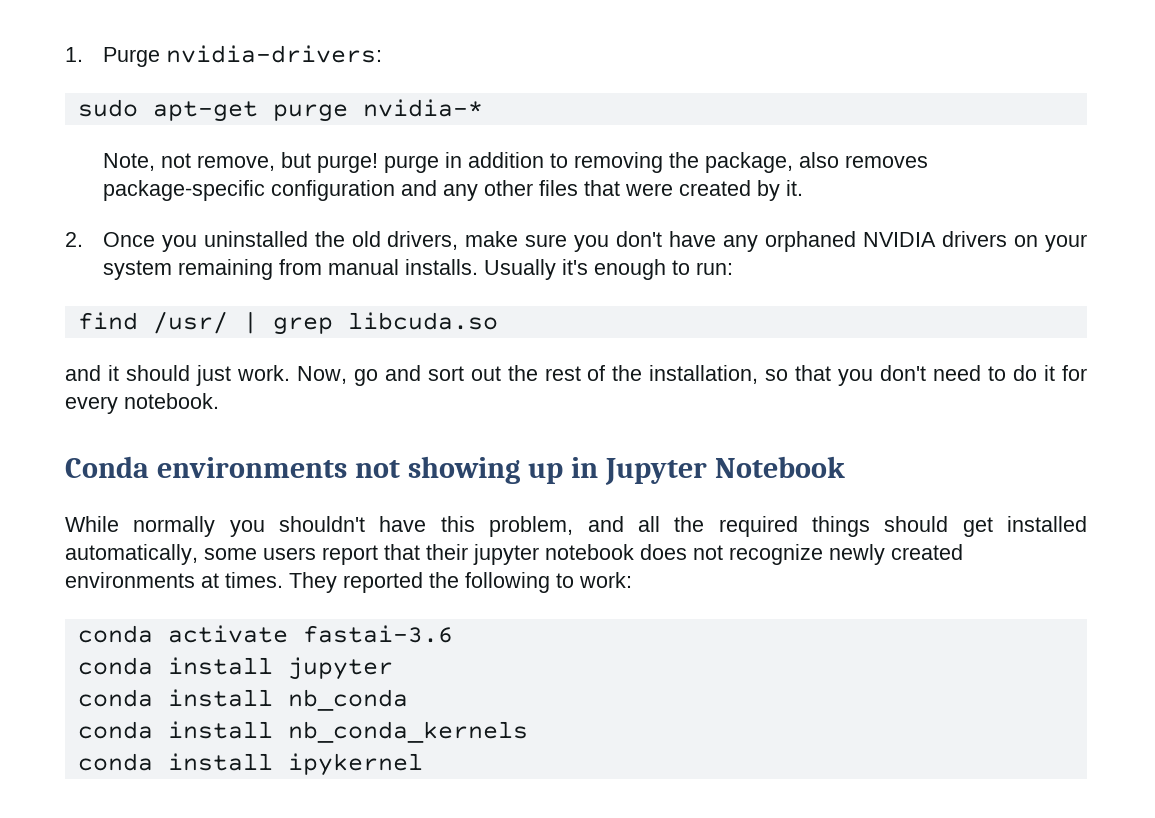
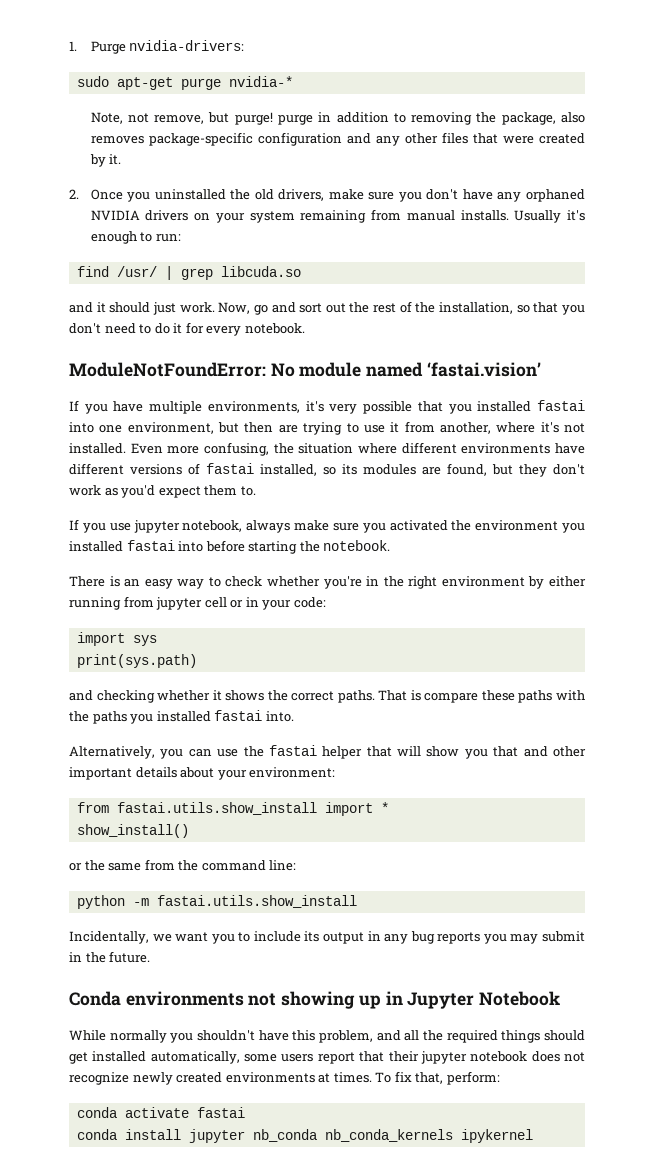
+ ModuleNotFoundError: No module named ‘fastai.vision’
+ If you have multiple environments, it's very possible that you installed fastai into one environment, but then are trying to use it from another, where it's not installed. Even more confusing, the situation where different environments have different versions of fastai installed, so its modules are found, but they don't work as you'd expect them to.
+ If you use jupyter notebook, always make sure you activated the environment you installed fastai into before starting the notebook.
+ There is an easy way to check whether you're in the right environment by either running from jupyter cell or in your code:
+ import sys
+ print(sys.path)
+ and checking whether it shows the correct paths. That is compare these paths with the paths you installed fastai into.
+ Alternatively, you can use the fastai helper that will show you that and other important details about your environment:
+ from fastai.utils.show_install import *
+ show_install()
+ or the same from the command line:
+ python -m fastai.utils.show_install
+ Incidentally, we want you to include its output in any bug reports you may submit in the future.
- They reported the following to work:
+ To fix that, perform:
- conda activate fastai-3.6
+ conda activate fastai
- conda install jupyter
- conda install nb_conda
- conda install nb_conda_kernels
- conda install ipykernel
+ conda install jupyter nb_conda nb_conda_kernels ipykernel

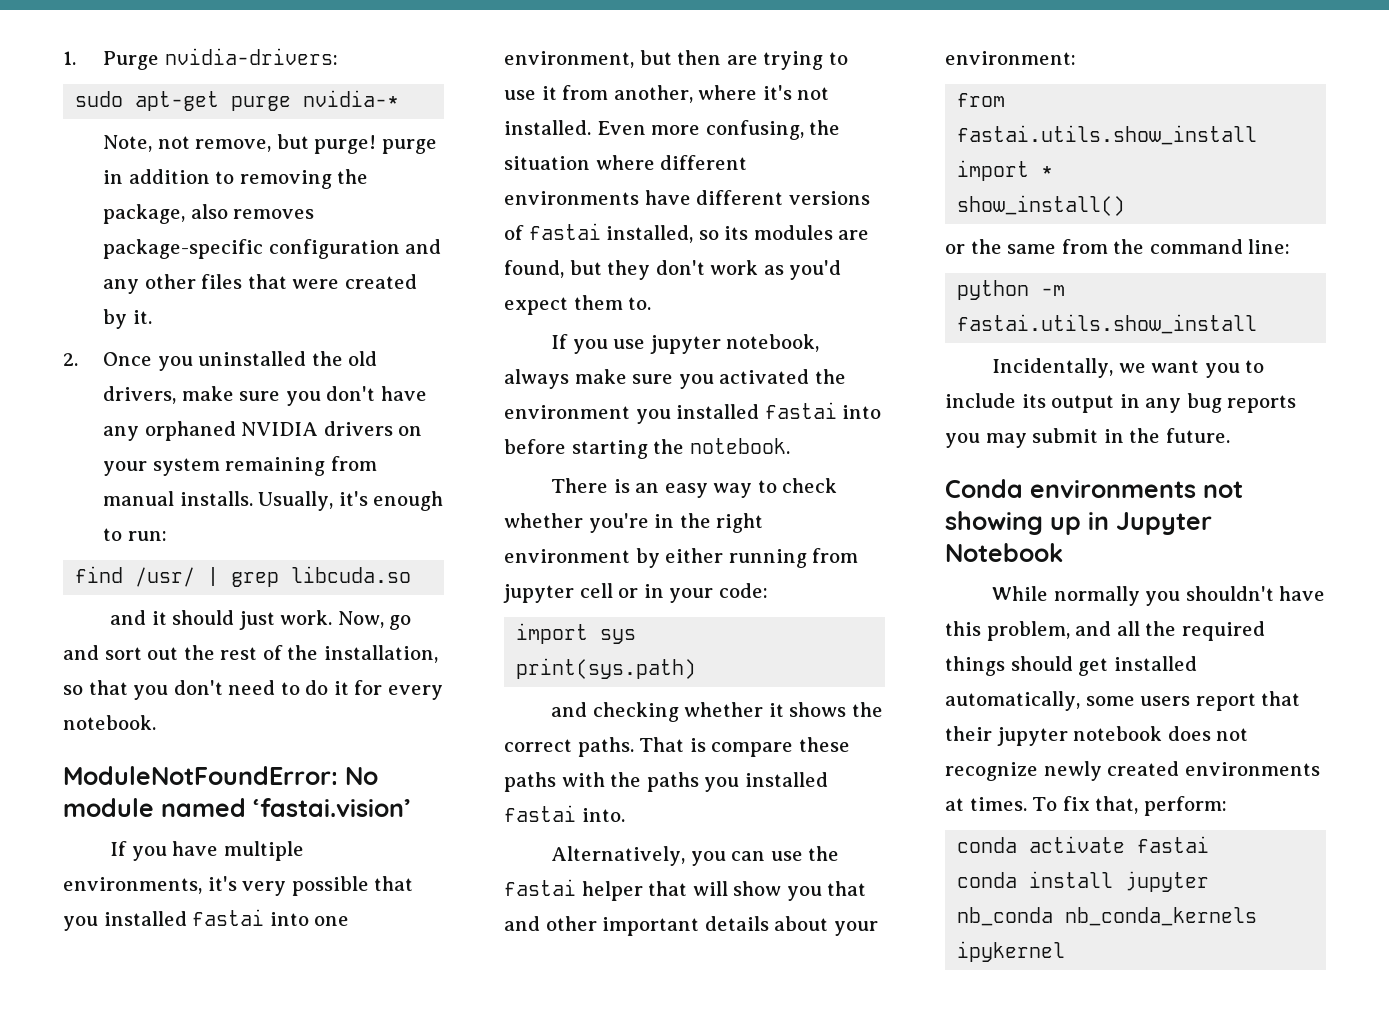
- Usually it's enough to run:
+ Usually, it's enough to run:

